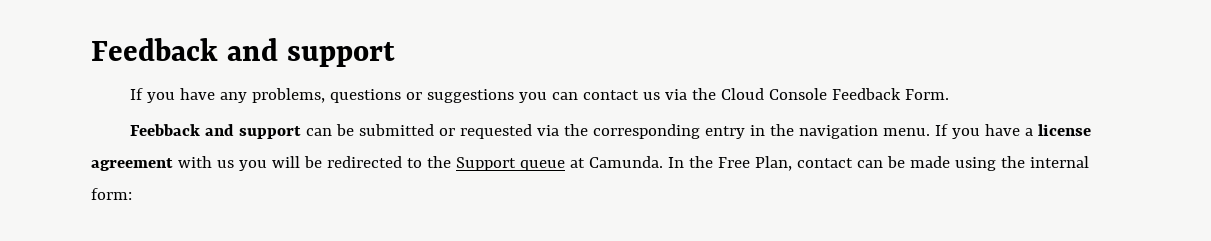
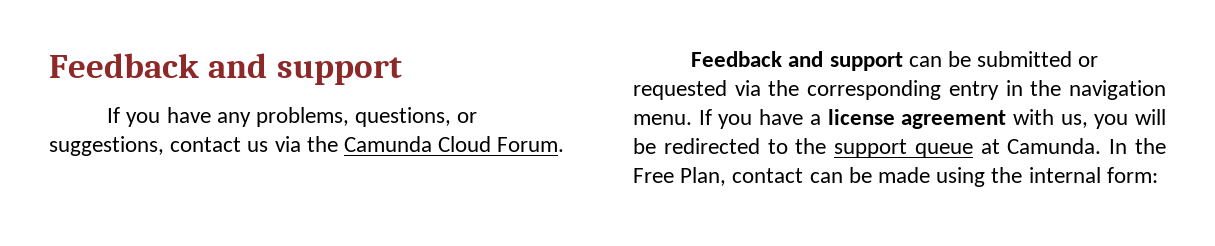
- If you have any problems, questions or suggestions you can contact us via the Cloud Console Feedback Form.
- Feebback and support can be submitted or requested via the corresponding entry in the navigation menu.
+ If you have any problems, questions, or suggestions, contact us via the Camunda Cloud Forum.
+ Feedback and support can be submitted or requested via the corresponding entry in the navigation menu.
- If you have a license agreement with us you will be redirected to the Support queue at Camunda.
+ If you have a license agreement with us, you will be redirected to the support queue at Camunda.

